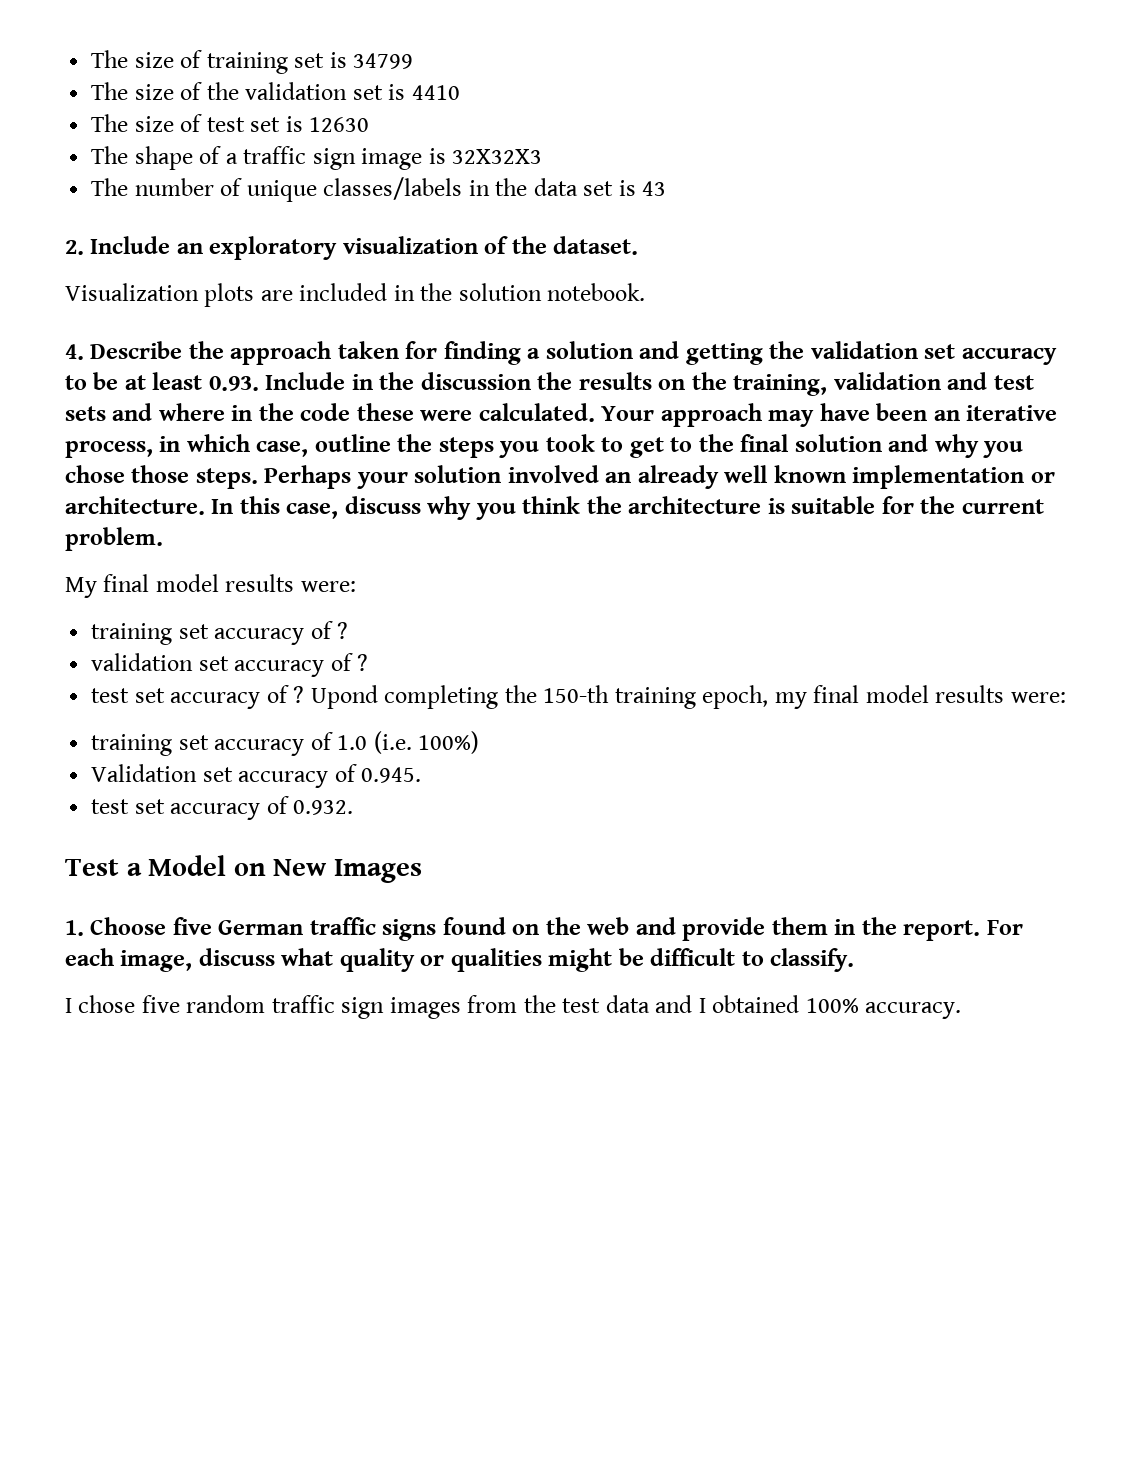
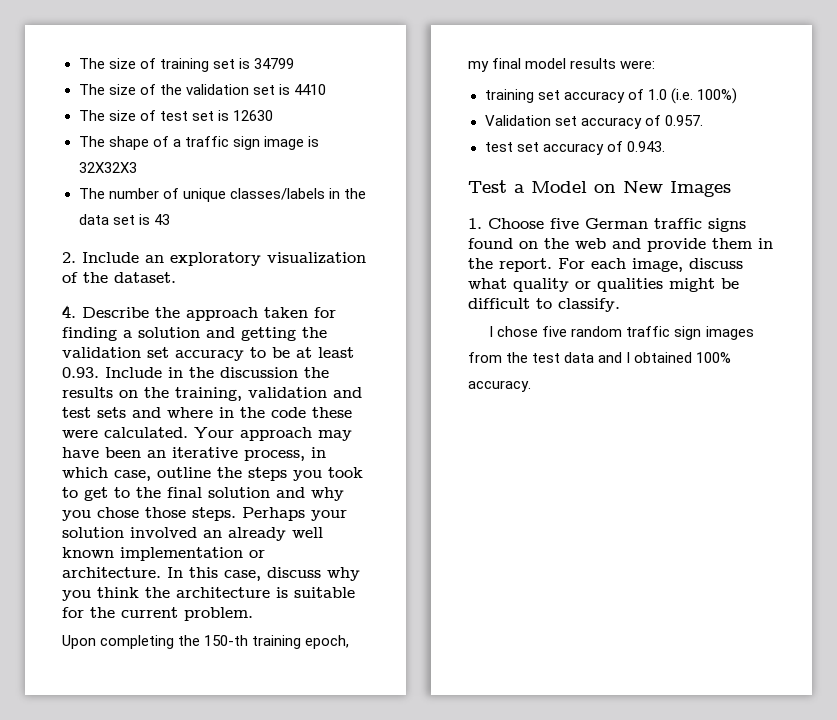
- Visualization plots are included in the solution notebook.
- My final model results were:
- training set accuracy of ?
- validation set accuracy of ?
- test set accuracy of ? Upond completing the 150-th training epoch, my final model results were:
+ Upon completing the 150-th training epoch, my final model results were:
- Validation set accuracy of 0.945.
- test set accuracy of 0.932.
+ Validation set accuracy of 0.957.
+ test set accuracy of 0.943.

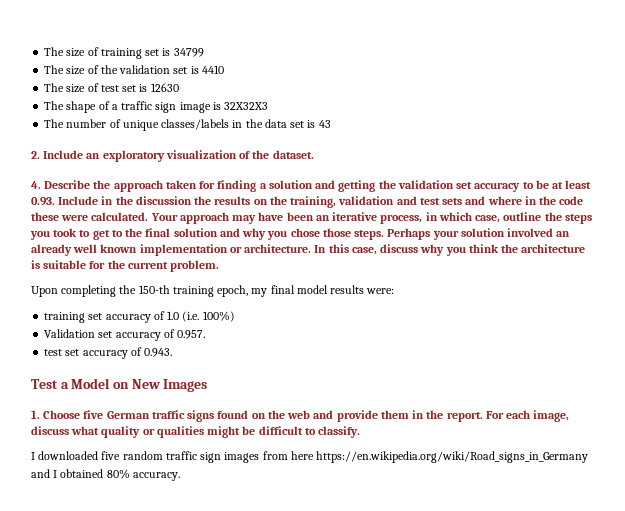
- I chose five random traffic sign images from the test data and I obtained 100% accuracy.
+ I downloaded five random traffic sign images from here https://en.wikipedia.org/wiki/Road_signs_in_Germany and I obtained 80% accuracy.

